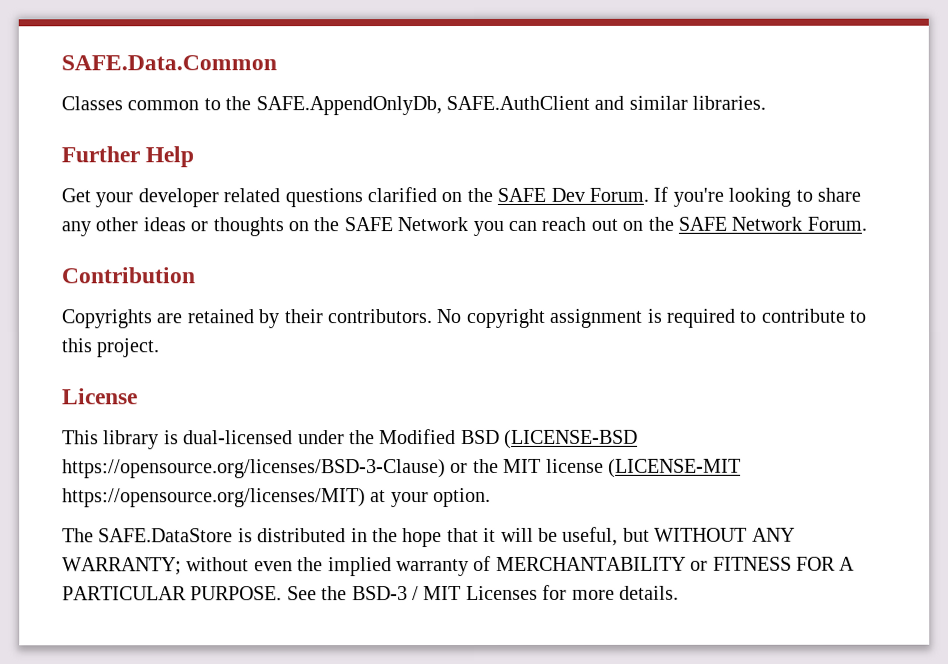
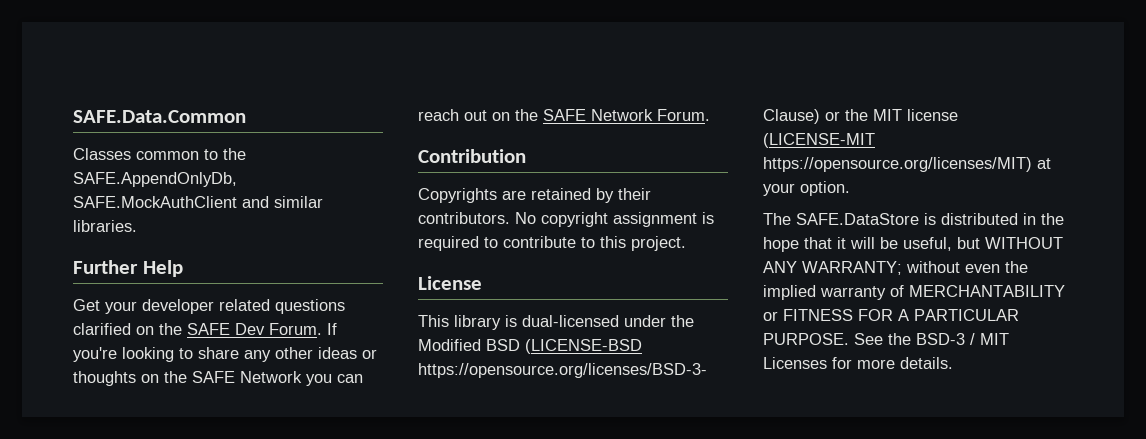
- Classes common to the SAFE.AppendOnlyDb, SAFE.AuthClient and similar libraries.
+ Classes common to the SAFE.AppendOnlyDb, SAFE.MockAuthClient and similar libraries.

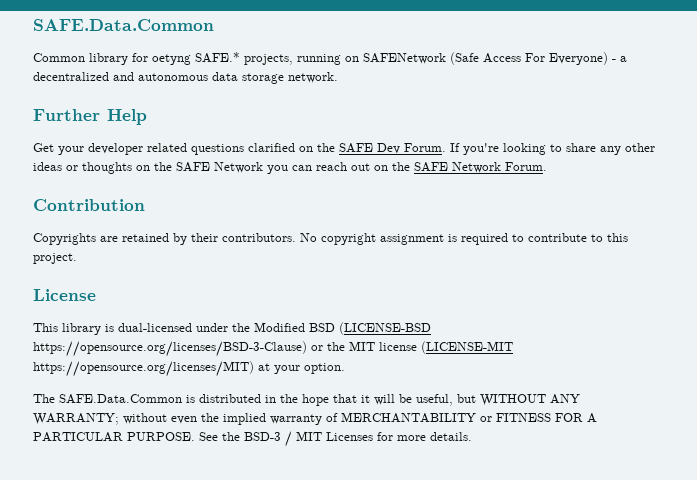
- Classes common to the SAFE.AppendOnlyDb, SAFE.MockAuthClient and similar libraries.
+ Common library for oetyng SAFE.* projects, running on SAFENetwork (Safe Access For Everyone) - a decentralized and autonomous data storage network.
- The SAFE.DataStore is distributed in the hope that it will be useful, but WITHOUT ANY WARRANTY; without even the implied warranty of MERCHANTABILITY or FITNESS FOR A PARTICULAR PURPOSE.
+ The SAFE.Data.Common is distributed in the hope that it will be useful, but WITHOUT ANY WARRANTY; without even the implied warranty of MERCHANTABILITY or FITNESS FOR A PARTICULAR PURPOSE.

